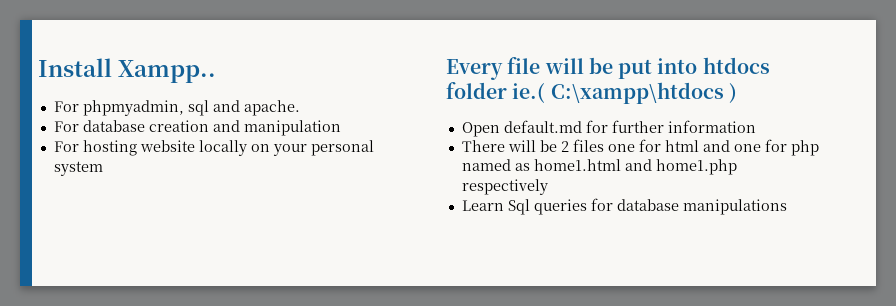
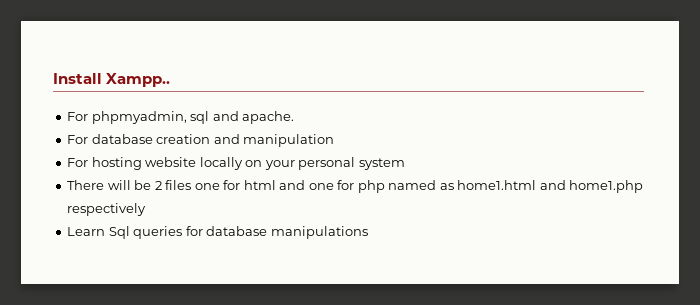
- Every file will be put into htdocs folder ie.( C:\xampp\htdocs )
- Open default.md for further information

